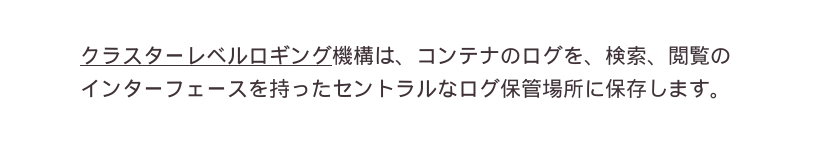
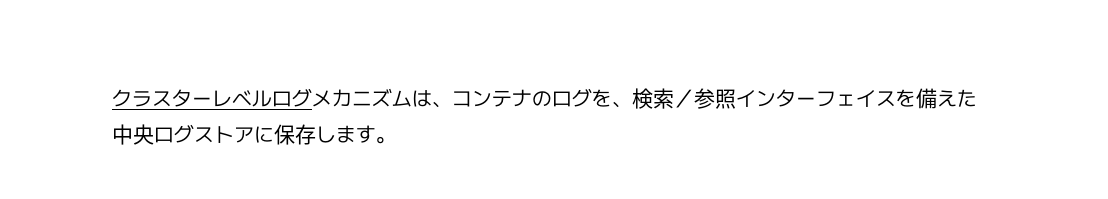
- クラスターレベルロギング機構は、コンテナのログを、検索、閲覧のインターフェースを持ったセントラルなログ保管場所に保存します。
+ クラスターレベルログメカニズムは、コンテナのログを、検索／参照インターフェイスを備えた中央ログストアに保存します。

